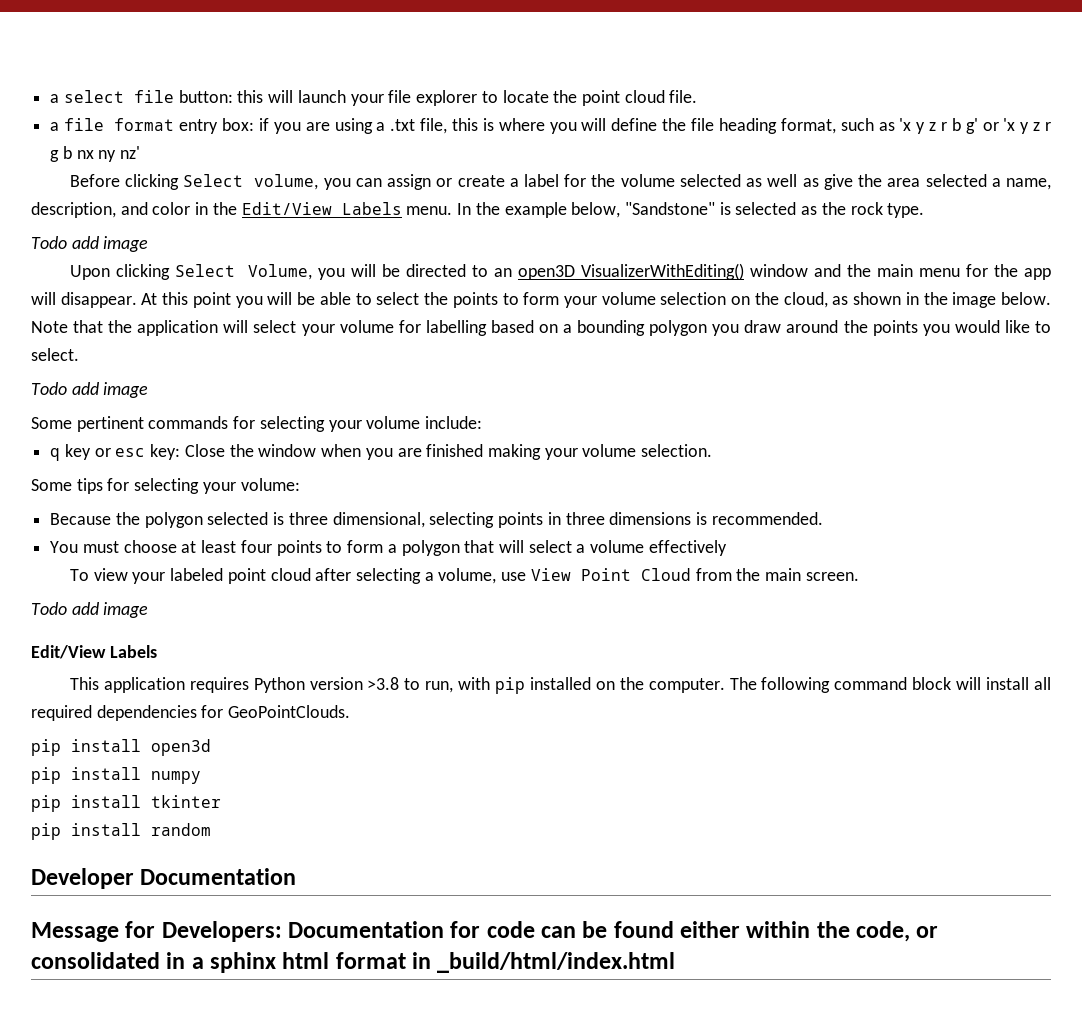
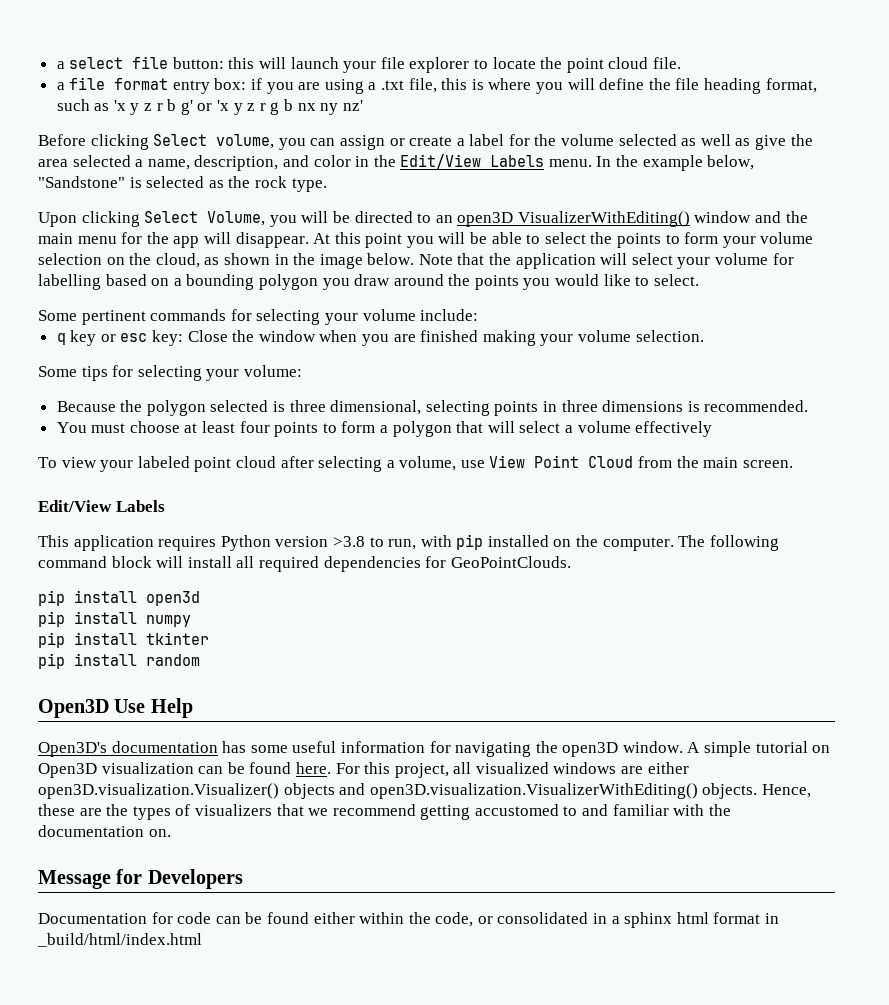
  In the example below, "Sandstone" is selected as the rock type.
- Todo add image
  Note that the application will select your volume for labelling based on a bounding polygon you draw around the points you would like to select.
- Todo add image
  To view your labeled point cloud after selecting a volume, use View Point Cloud from the main screen.
- Todo add image
- Developer Documentation
+ Open3D Use Help
+ Open3D's documentation has some useful information for navigating the open3D window. A simple tutorial on Open3D visualization can be found here. For this project, all visualized windows are either open3D.visualization.Visualizer() objects and open3D.visualization.VisualizerWithEditing() objects. Hence, these are the types of visualizers that we recommend getting accustomed to and familiar with the documentation on.
- Message for Developers: Documentation for code can be found either within the code, or consolidated in a sphinx html format in _build/html/index.html
+ Message for Developers
+ Documentation for code can be found either within the code, or consolidated in a sphinx html format in _build/html/index.html

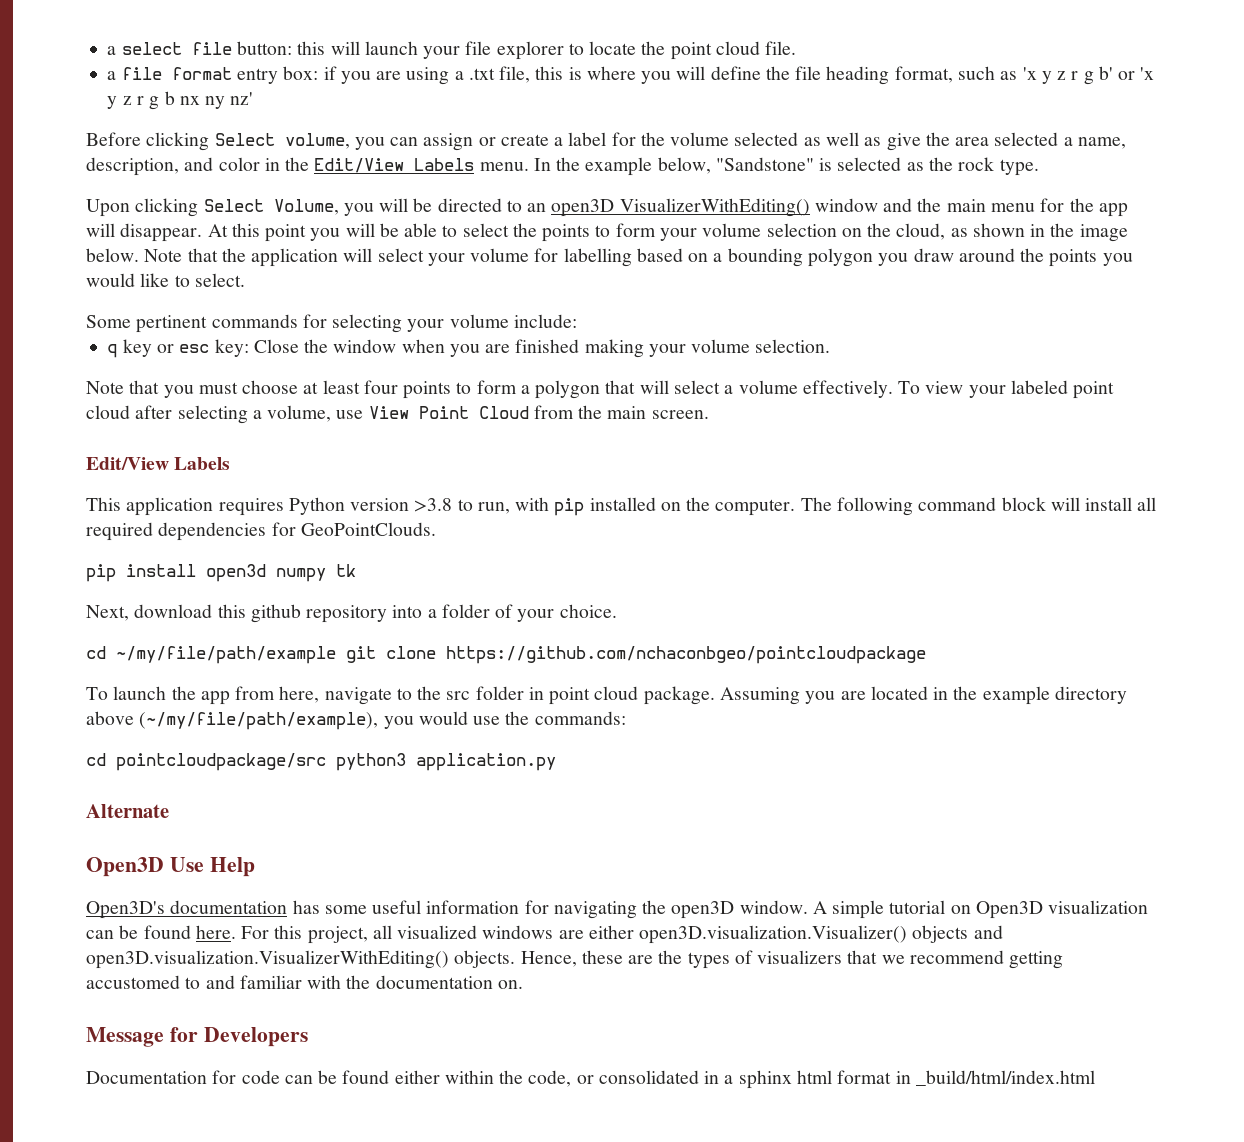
- a file format entry box: if you are using a .txt file, this is where you will define the file heading format, such as 'x y z r b g' or 'x y z r g b nx ny nz'
+ a file format entry box: if you are using a .txt file, this is where you will define the file heading format, such as 'x y z r g b' or 'x y z r g b nx ny nz'
- Some tips for selecting your volume:
- Because the polygon selected is three dimensional, selecting points in three dimensions is recommended.
- You must choose at least four points to form a polygon that will select a volume effectively
- To view your labeled point cloud after selecting a volume, use View Point Cloud from the main screen.
+ Note that you must choose at least four points to form a polygon that will select a volume effectively. To view your labeled point cloud after selecting a volume, use View Point Cloud from the main screen.
- pip install open3d
- pip install numpy
- pip install tkinter
- pip install random
+ pip install open3d numpy tk
+ Next, download this github repository into a folder of your choice.
+ cd ~/my/file/path/example git clone https://github.com/nchaconbgeo/pointcloudpackage
+ To launch the app from here, navigate to the src folder in point cloud package. Assuming you are located in the example directory above (~/my/file/path/example), you would use the commands:
+ cd pointcloudpackage/src python3 application.py
+ Alternate

